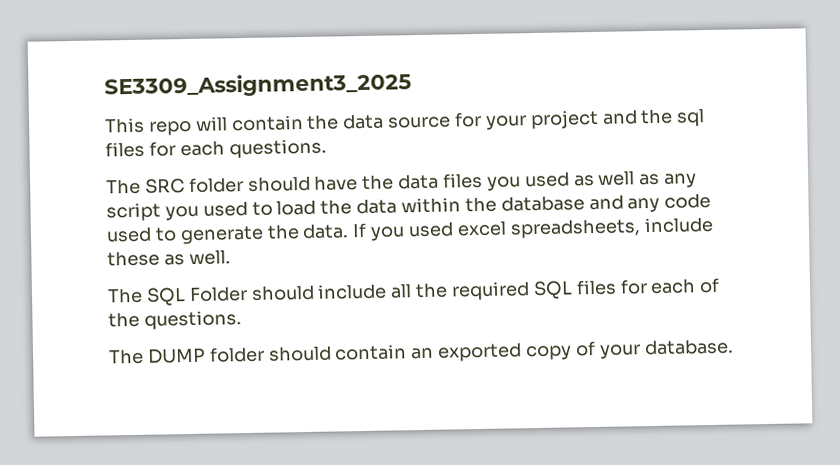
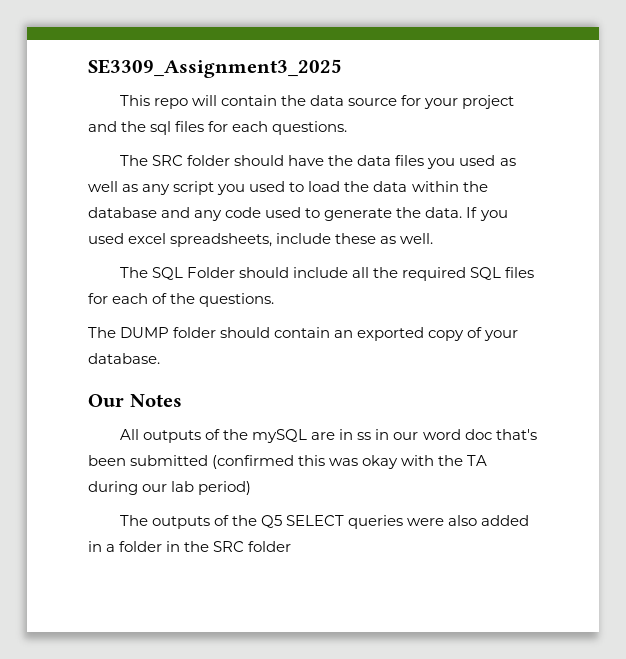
+ Our Notes
+ All outputs of the mySQL are in ss in our word doc that's been submitted (confirmed this was okay with the TA during our lab period)
+ The outputs of the Q5 SELECT queries were also added in a folder in the SRC folder

